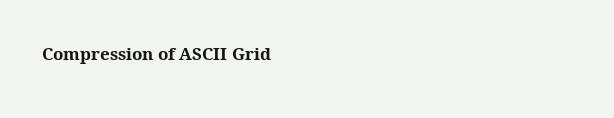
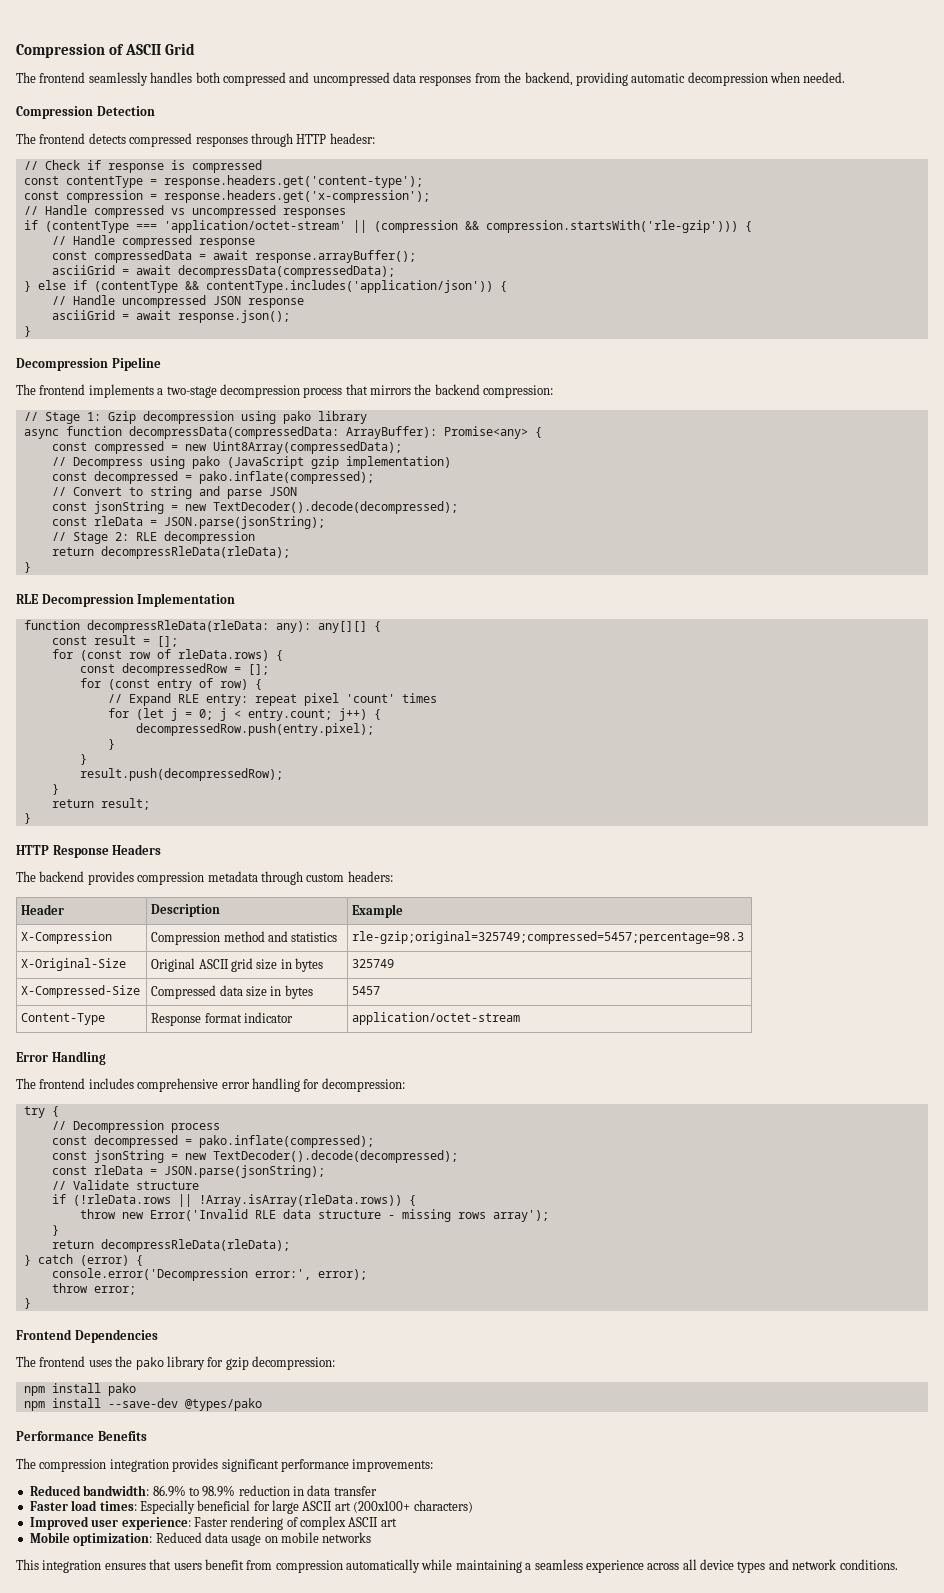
+ The frontend seamlessly handles both compressed and uncompressed data responses from the backend, providing automatic decompression when needed.
+ Compression Detection
+ The frontend detects compressed responses through HTTP headesr:
+ // Check if response is compressed
+ const contentType = response.headers.get('content-type');
+ const compression = response.headers.get('x-compression');
+ // Handle compressed vs uncompressed responses
+ if (contentType === 'application/octet-stream' || (compression && compression.startsWith('rle-gzip'))) {
+ // Handle compressed response
+ const compressedData = await response.arrayBuffer();
+ asciiGrid = await decompressData(compressedData);
+ } else if (contentType && contentType.includes('application/json')) {
+ // Handle uncompressed JSON response
+ asciiGrid = await response.json();
+ }
+ Decompression Pipeline
+ The frontend implements a two-stage decompression process that mirrors the backend compression:
+ // Stage 1: Gzip decompression using pako library
+ async function decompressData(compressedData: ArrayBuffer): Promise<any> {
+ const compressed = new Uint8Array(compressedData);
+ // Decompress using pako (JavaScript gzip implementation)
+ const decompressed = pako.inflate(compressed);
+ // Convert to string and parse JSON
+ const jsonString = new TextDecoder().decode(decompressed);
+ const rleData = JSON.parse(jsonString);
+ // Stage 2: RLE decompression
+ return decompressRleData(rleData);
+ }
+ RLE Decompression Implementation
+ function decompressRleData(rleData: any): any[][] {
+ const result = [];
+ for (const row of rleData.rows) {
+ const decompressedRow = [];
+ for (const entry of row) {
+ // Expand RLE entry: repeat pixel 'count' times
+ for (let j = 0; j < entry.count; j++) {
+ decompressedRow.push(entry.pixel);
+ }
+ }
+ result.push(decompressedRow);
+ }
+ return result;
+ }
+ HTTP Response Headers
+ The backend provides compression metadata through custom headers:
+ Header | Description | Example
+ X-Compression | Compression method and statistics | rle-gzip;original=325749;compressed=5457;percentage=98.3
+ X-Original-Size | Original ASCII grid size in bytes | 325749
+ X-Compressed-Size | Compressed data size in bytes | 5457
+ Content-Type | Response format indicator | application/octet-stream
+ Error Handling
+ The frontend includes comprehensive error handling for decompression:
+ try {
+ // Decompression process
+ const decompressed = pako.inflate(compressed);
+ const jsonString = new TextDecoder().decode(decompressed);
+ const rleData = JSON.parse(jsonString);
+ // Validate structure
+ if (!rleData.rows || !Array.isArray(rleData.rows)) {
+ throw new Error('Invalid RLE data structure - missing rows array');
+ }
+ return decompressRleData(rleData);
+ } catch (error) {
+ console.error('Decompression error:', error);
+ throw error;
+ }
+ Frontend Dependencies
+ The frontend uses the pako library for gzip decompression:
+ npm install pako
+ npm install --save-dev @types/pako
+ Performance Benefits
+ The compression integration provides significant performance improvements:
+ Reduced bandwidth: 86.9% to 98.9% reduction in data transfer
+ Faster load times: Especially beneficial for large ASCII art (200x100+ characters)
+ Improved user experience: Faster rendering of complex ASCII art
+ Mobile optimization: Reduced data usage on mobile networks
+ This integration ensures that users benefit from compression automatically while maintaining a seamless experience across all device types and network conditions.

